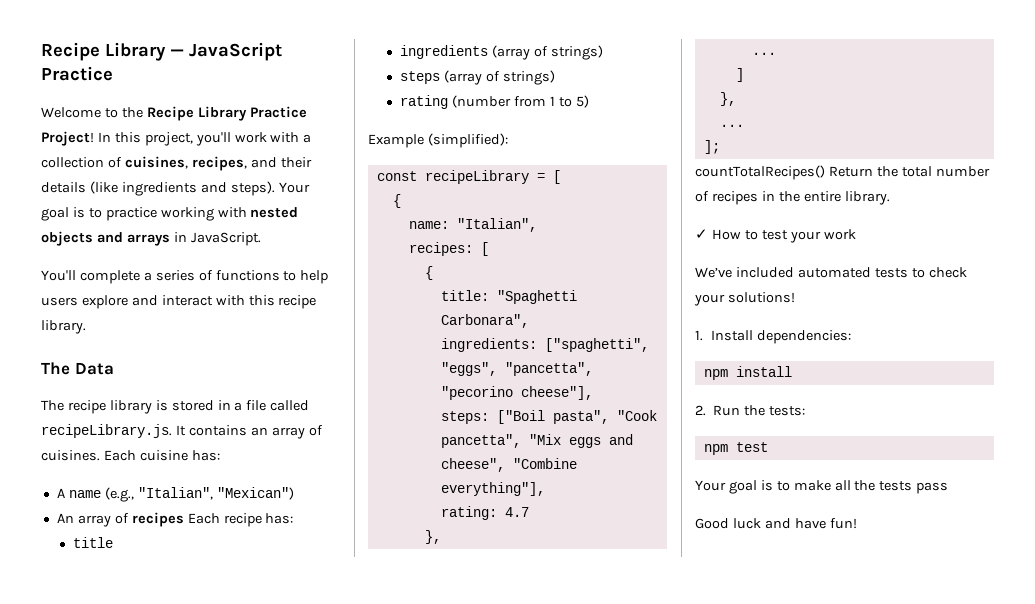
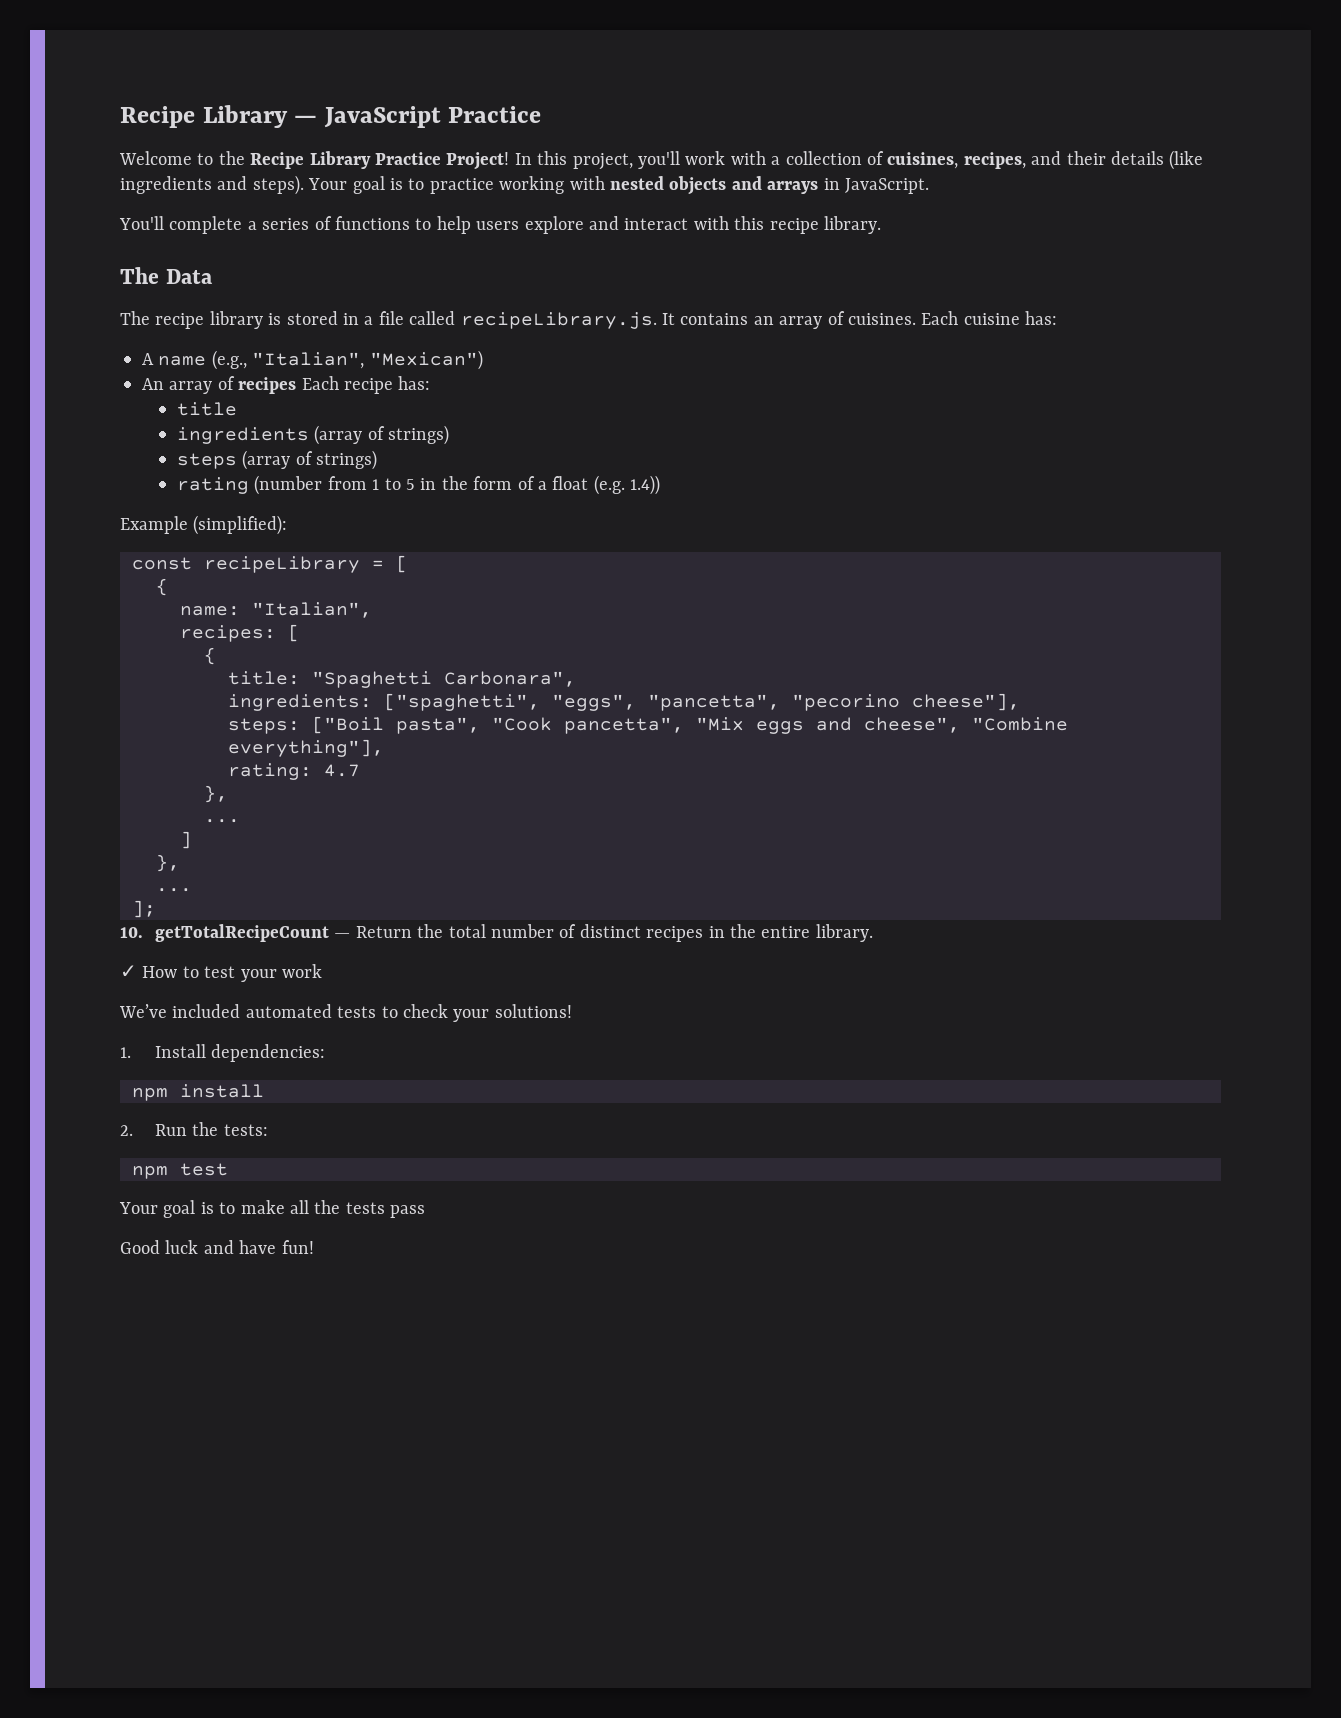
- rating (number from 1 to 5)
+ rating (number from 1 to 5 in the form of a float (e.g. 1.4))
- countTotalRecipes() Return the total number of recipes in the entire library.
+ 10. getTotalRecipeCount — Return the total number of distinct recipes in the entire library.

